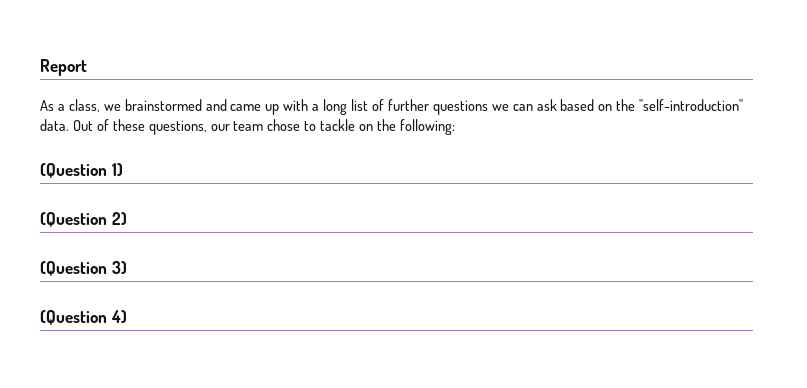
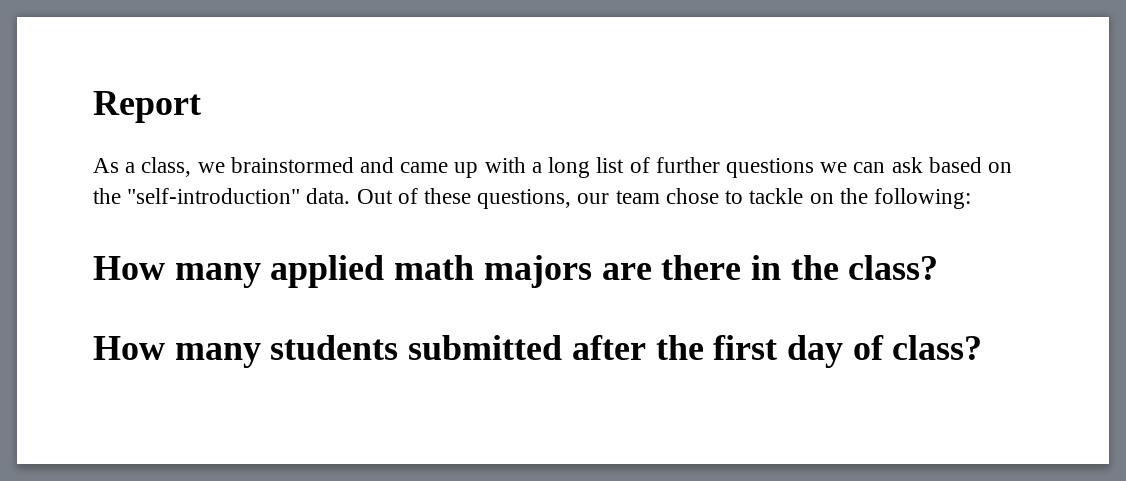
- (Question 1)
- (Question 2)
- (Question 3)
- (Question 4)
+ How many applied math majors are there in the class?
+ How many students submitted after the first day of class?

